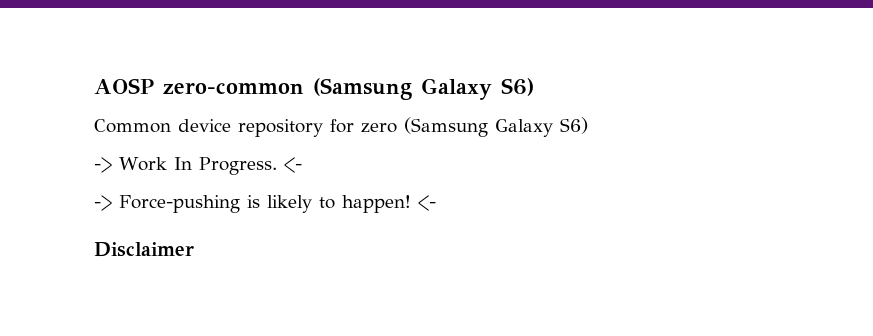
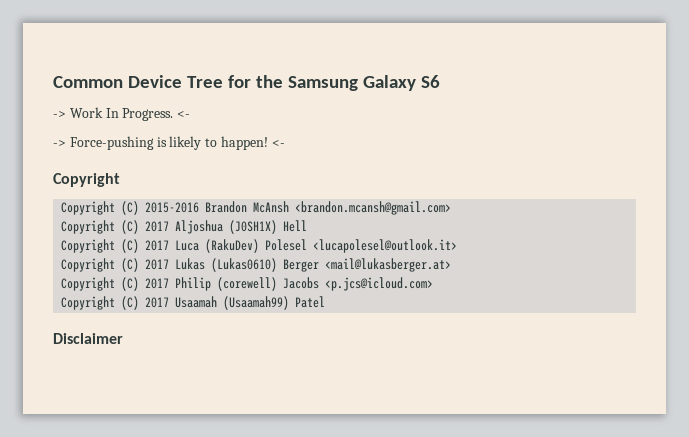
- AOSP zero-common (Samsung Galaxy S6)
- Common device repository for zero (Samsung Galaxy S6)
+ Common Device Tree for the Samsung Galaxy S6
  -> Force-pushing is likely to happen! <-
+ Copyright
+ Copyright (C) 2015-2016 Brandon McAnsh <brandon.mcansh@gmail.com>
+ Copyright (C) 2017 Aljoshua (J0SH1X) Hell
+ Copyright (C) 2017 Luca (RakuDev) Polesel <lucapolesel@outlook.it>
+ Copyright (C) 2017 Lukas (Lukas0610) Berger <mail@lukasberger.at>
+ Copyright (C) 2017 Philip (corewell) Jacobs <p.jcs@icloud.com>
+ Copyright (C) 2017 Usaamah (Usaamah99) Patel

